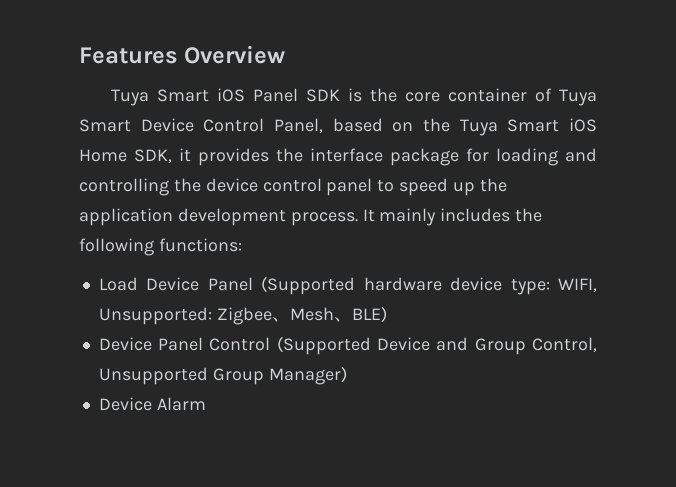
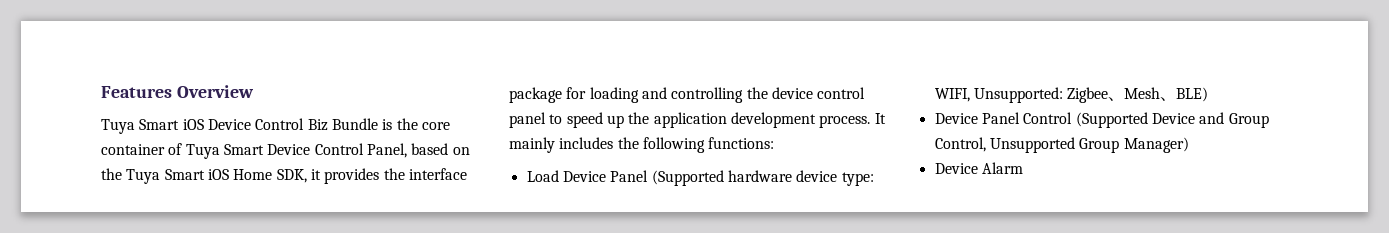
- Tuya Smart iOS Panel SDK is the core container of Tuya Smart Device Control Panel, based on the Tuya Smart iOS Home SDK, it provides the interface package for loading and controlling the device control panel to speed up the application development process.
+ Tuya Smart iOS Device Control Biz Bundle is the core container of Tuya Smart Device Control Panel, based on the Tuya Smart iOS Home SDK, it provides the interface package for loading and controlling the device control panel to speed up the application development process.

